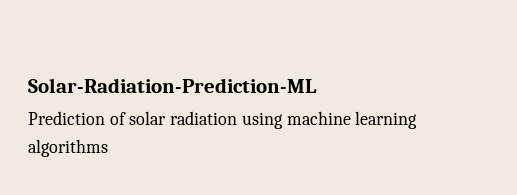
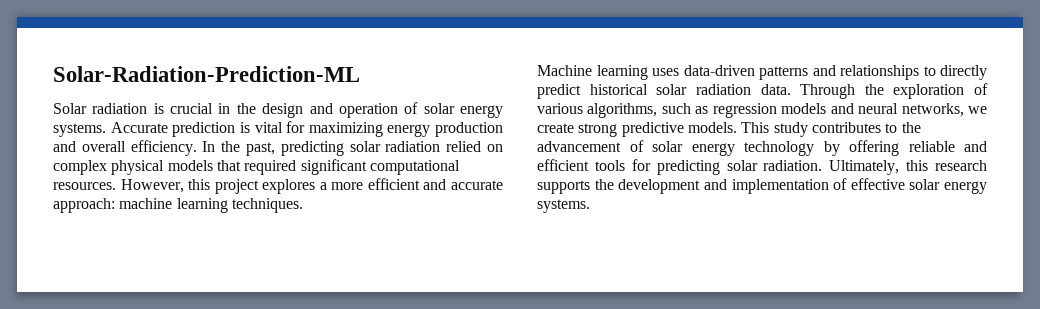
- Prediction of solar radiation using machine learning algorithms
+ Solar radiation is crucial in the design and operation of solar energy systems. Accurate prediction is vital for maximizing energy production and overall efficiency. In the past, predicting solar radiation relied on complex physical models that required significant computational resources. However, this project explores a more efficient and accurate approach: machine learning techniques.
+ Machine learning uses data-driven patterns and relationships to directly predict historical solar radiation data. Through the exploration of various algorithms, such as regression models and neural networks, we create strong predictive models. This study contributes to the advancement of solar energy technology by offering reliable and efficient tools for predicting solar radiation. Ultimately, this research supports the development and implementation of effective solar energy systems.

